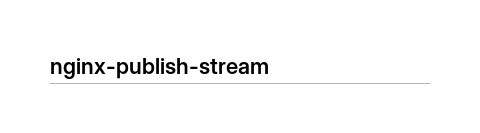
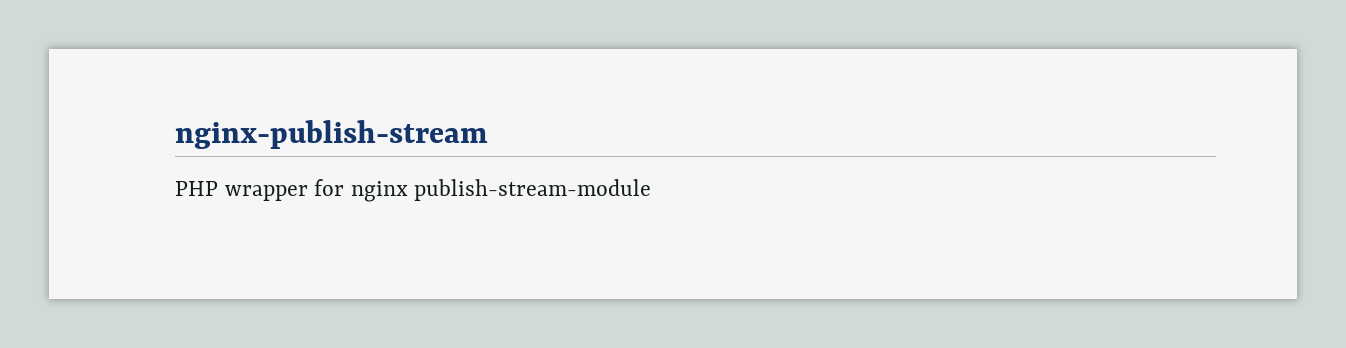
+ PHP wrapper for nginx publish-stream-module

